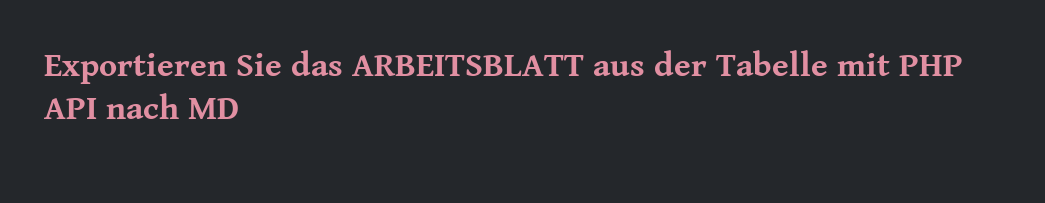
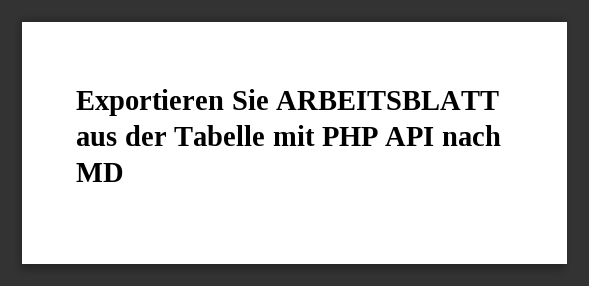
- Exportieren Sie das ARBEITSBLATT aus der Tabelle mit PHP API nach MD
+ Exportieren Sie ARBEITSBLATT aus der Tabelle mit PHP API nach MD

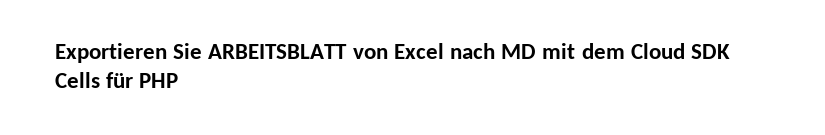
- Exportieren Sie ARBEITSBLATT aus der Tabelle mit PHP API nach MD
+ Exportieren Sie ARBEITSBLATT von Excel nach MD mit dem Cloud SDK Cells für PHP

